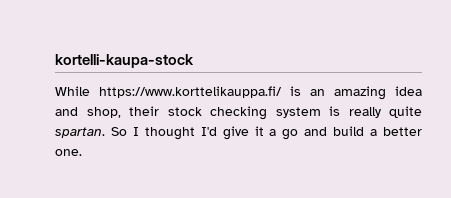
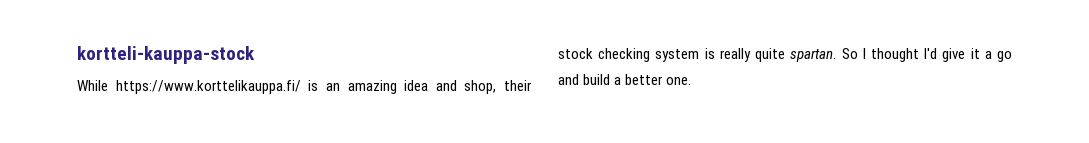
- kortelli-kaupa-stock
+ kortteli-kauppa-stock

